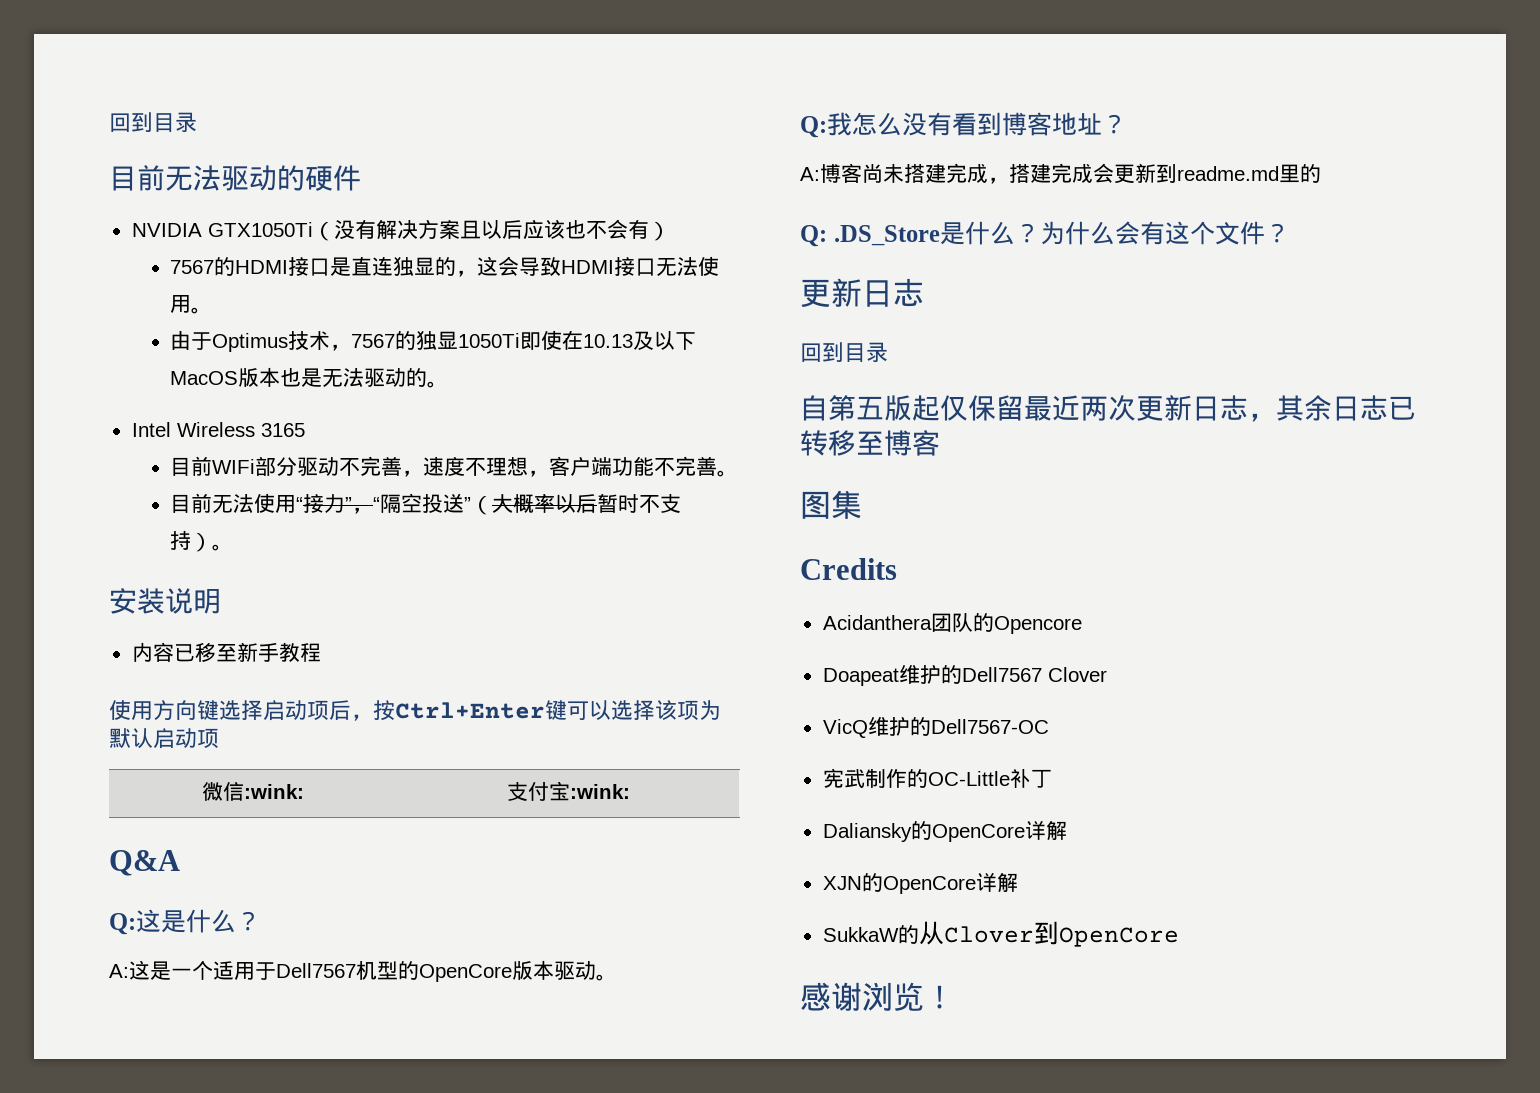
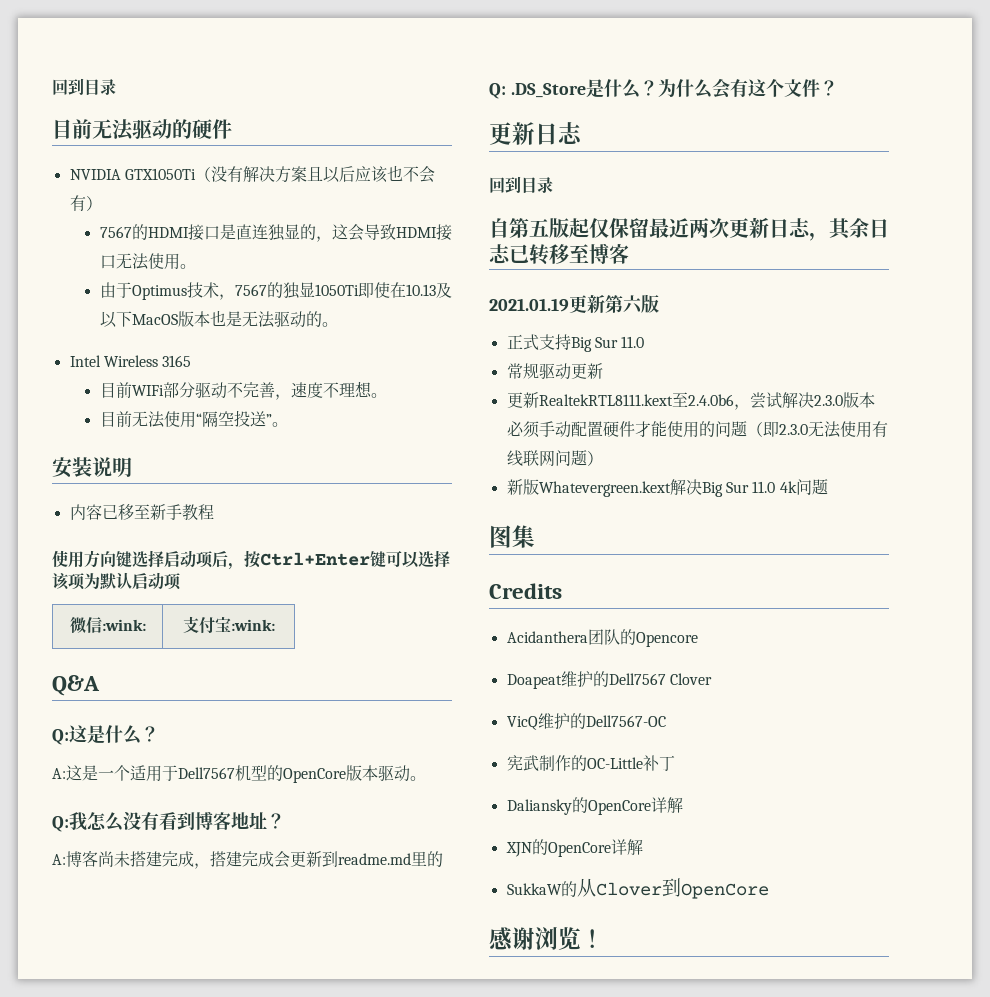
- 目前WIFi部分驱动不完善，速度不理想，客户端功能不完善。
+ 目前WIFi部分驱动不完善，速度不理想。
- 目前无法使用“接力”，“隔空投送”（大概率以后暂时不支持）。
+ 目前无法使用“隔空投送”。
+ 2021.01.19更新第六版
+ 正式支持Big Sur 11.0
+ 常规驱动更新
+ 更新RealtekRTL8111.kext至2.4.0b6，尝试解决2.3.0版本必须手动配置硬件才能使用的问题（即2.3.0无法使用有线联网问题）
+ 新版Whatevergreen.kext解决Big Sur 11.0 4k问题

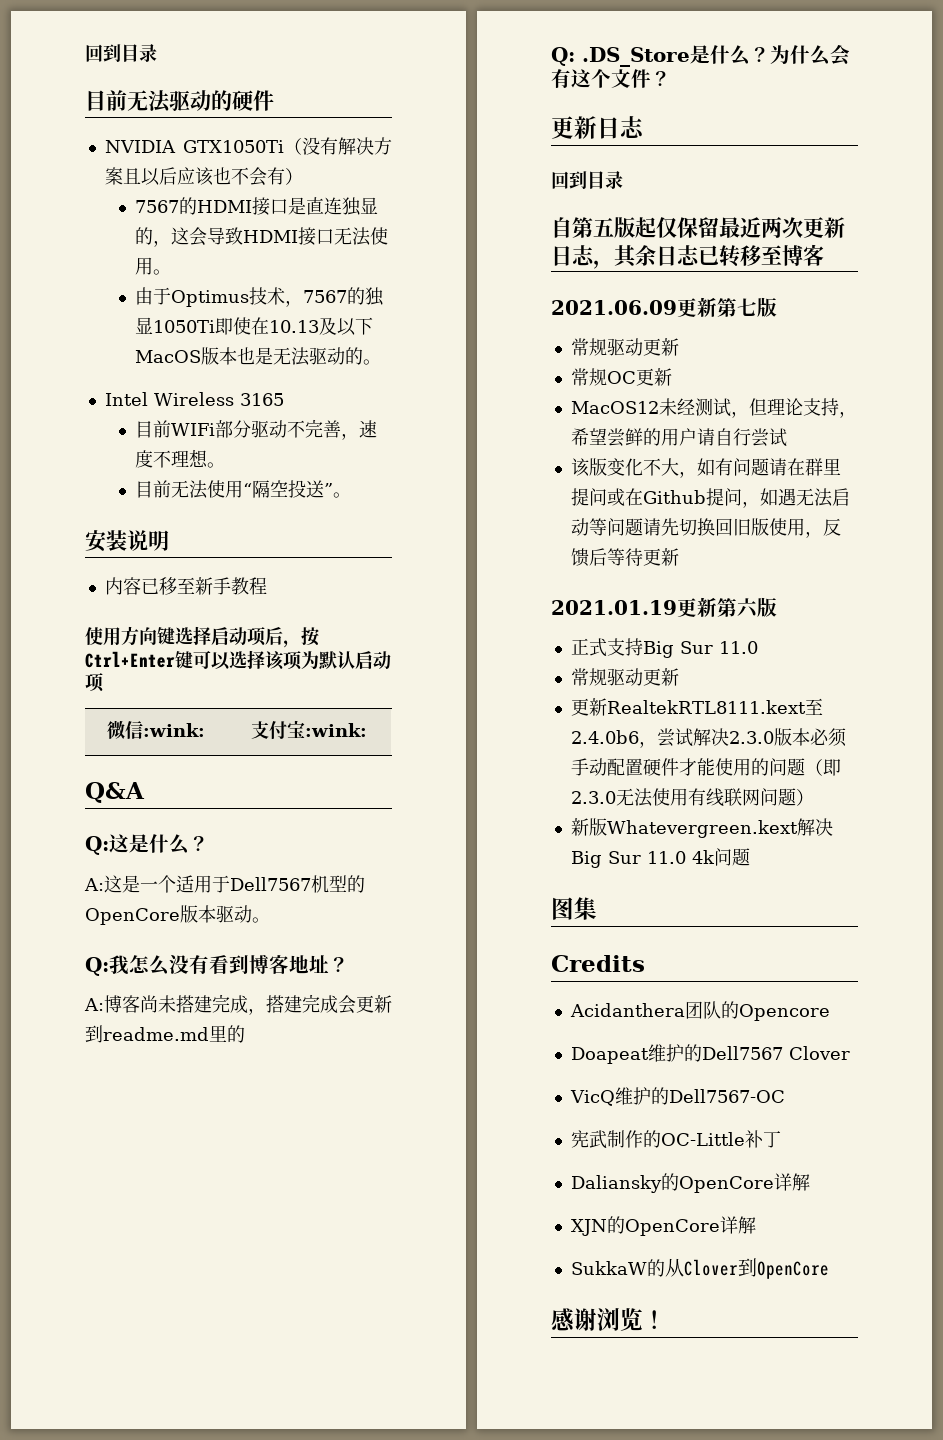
+ 2021.06.09更新第七版
+ 常规驱动更新
+ 常规OC更新
+ MacOS12未经测试，但理论支持，希望尝鲜的用户请自行尝试
+ 该版变化不大，如有问题请在群里提问或在Github提问，如遇无法启动等问题请先切换回旧版使用，反馈后等待更新

